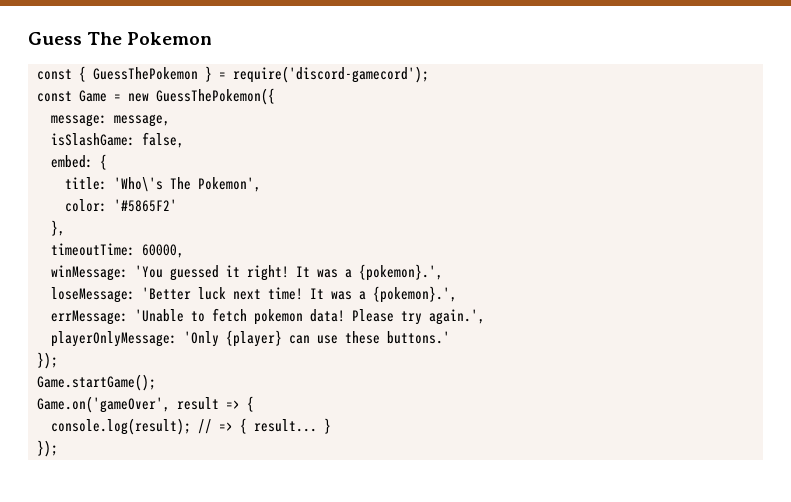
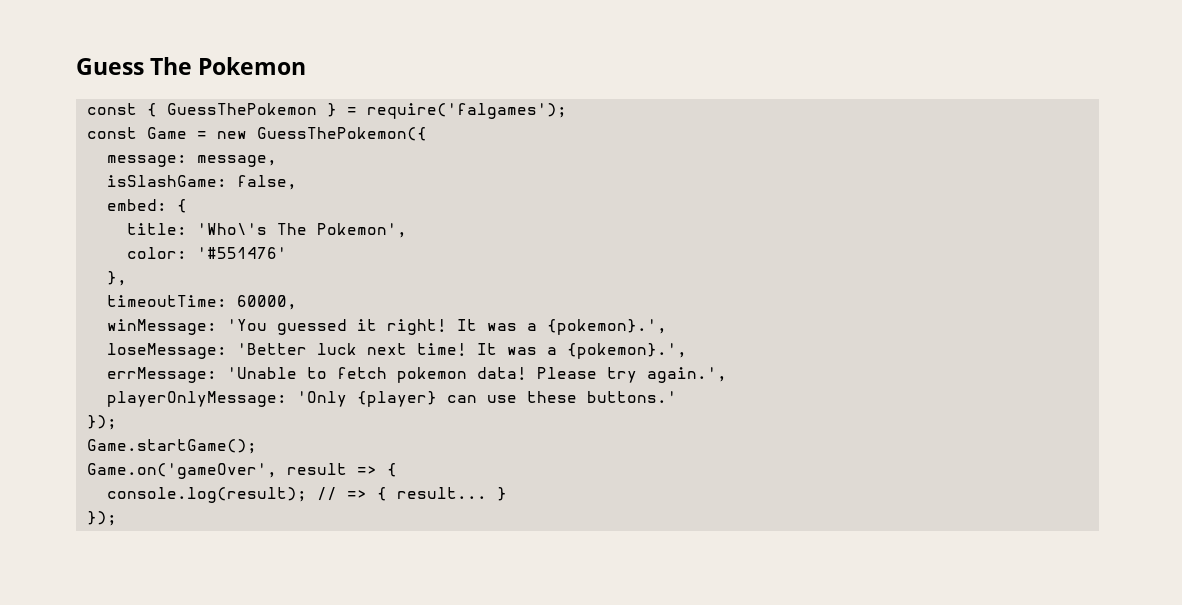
- const { GuessThePokemon } = require('discord-gamecord');
+ const { GuessThePokemon } = require('falgames');
- color: '#5865F2'
+ color: '#551476'

